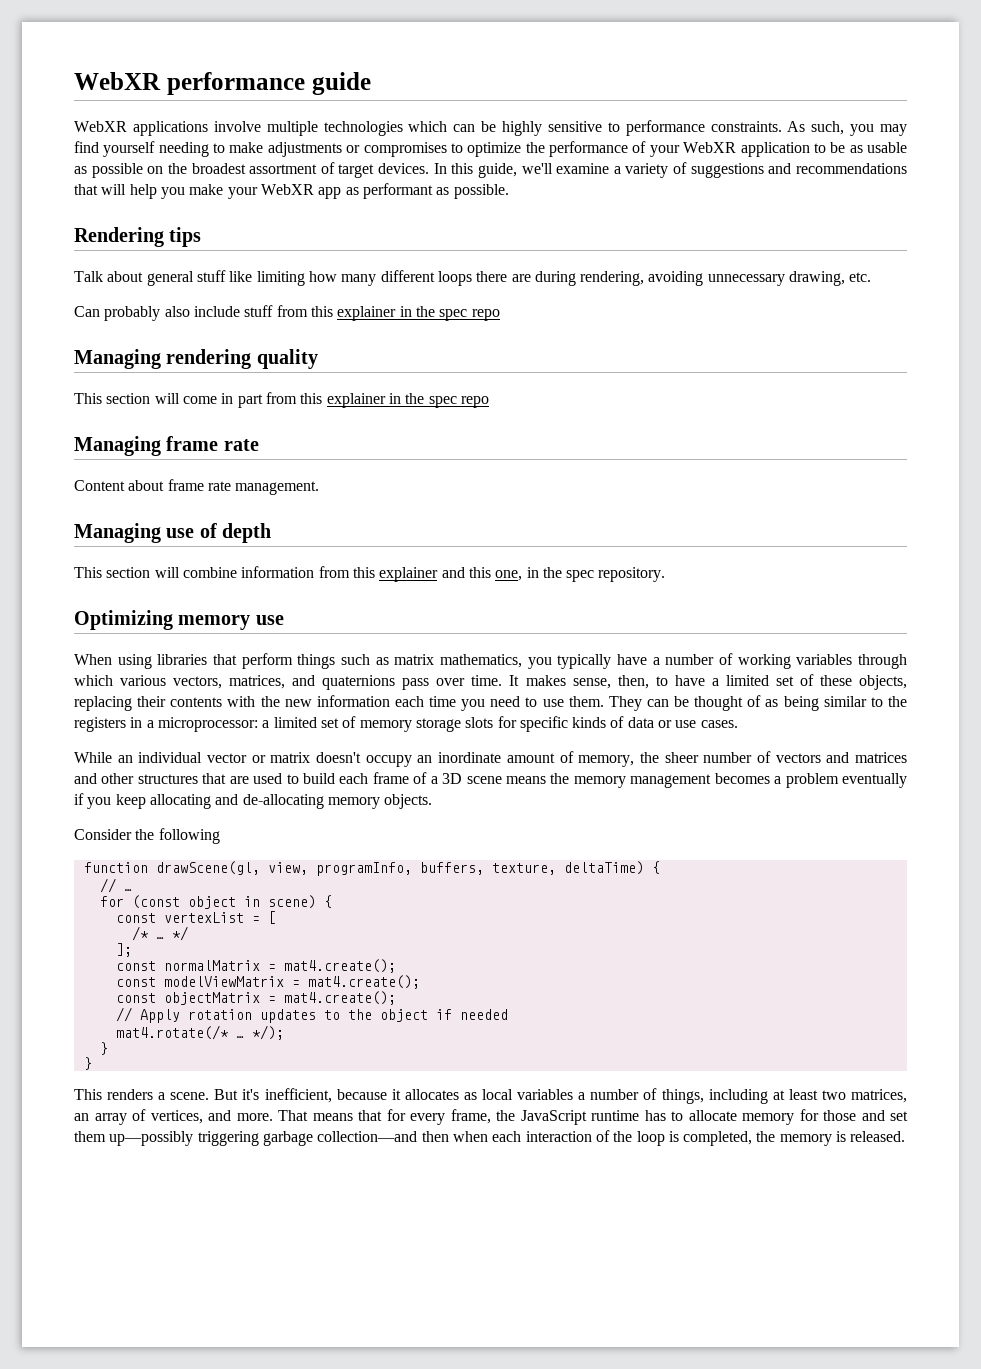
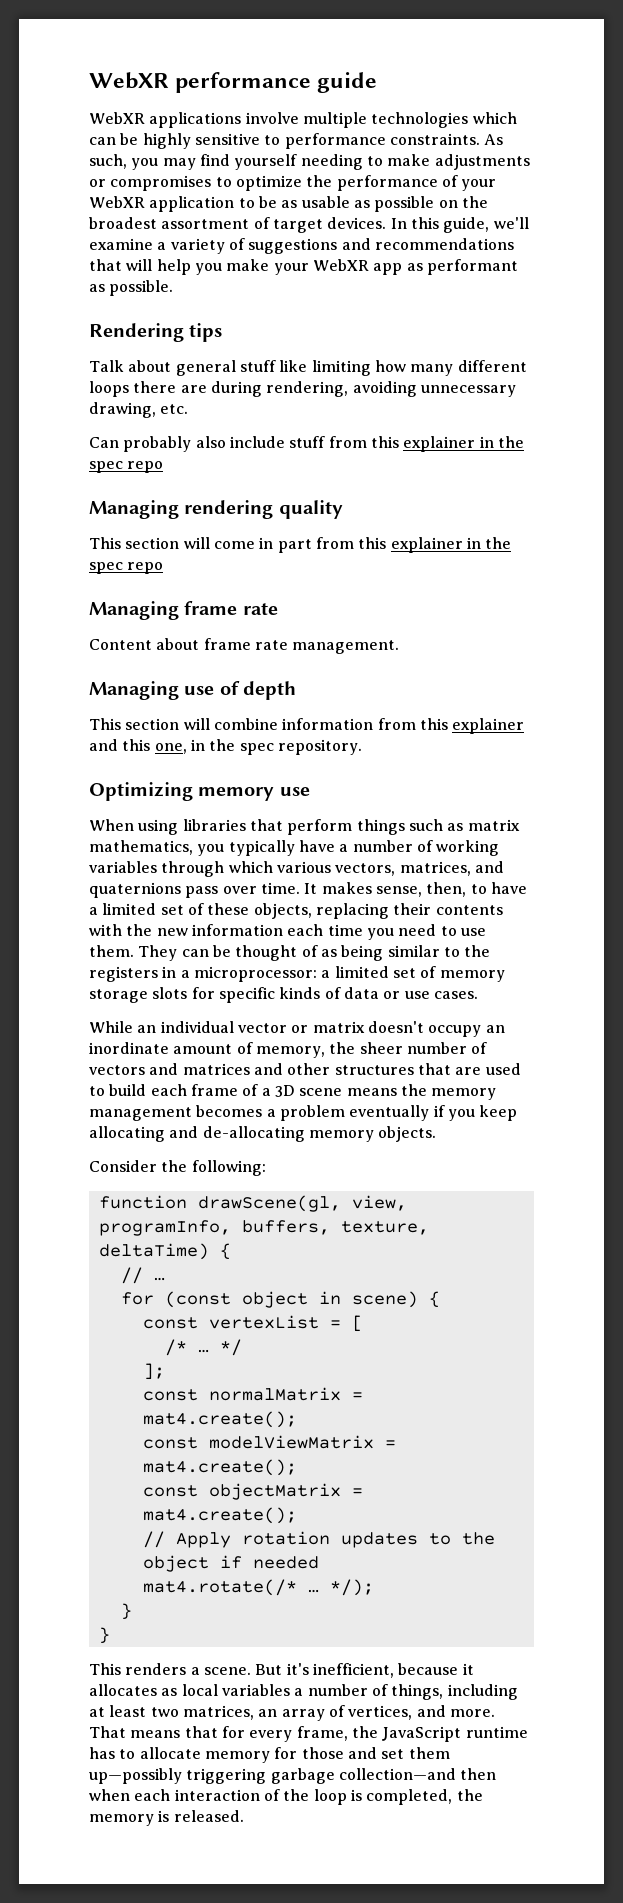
- Consider the following
+ Consider the following:

